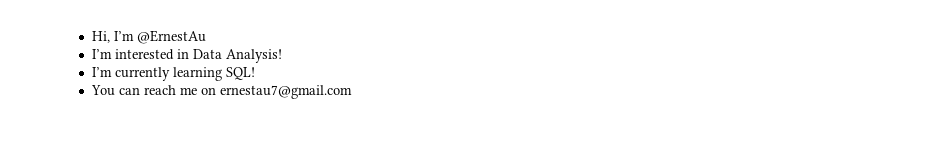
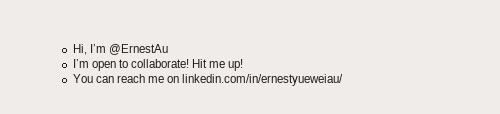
- I’m interested in Data Analysis!
- I’m currently learning SQL!
+ I’m open to collaborate! Hit me up!
- You can reach me on ernestau7@gmail.com
+ You can reach me on linkedin.com/in/ernestyueweiau/

